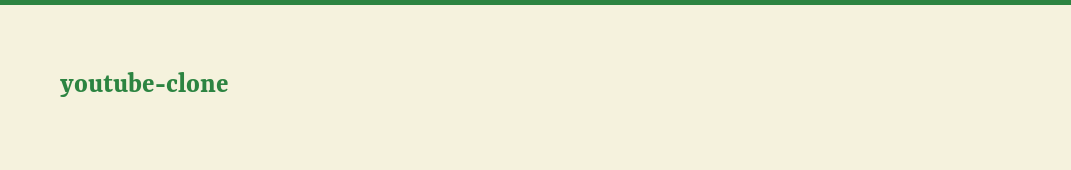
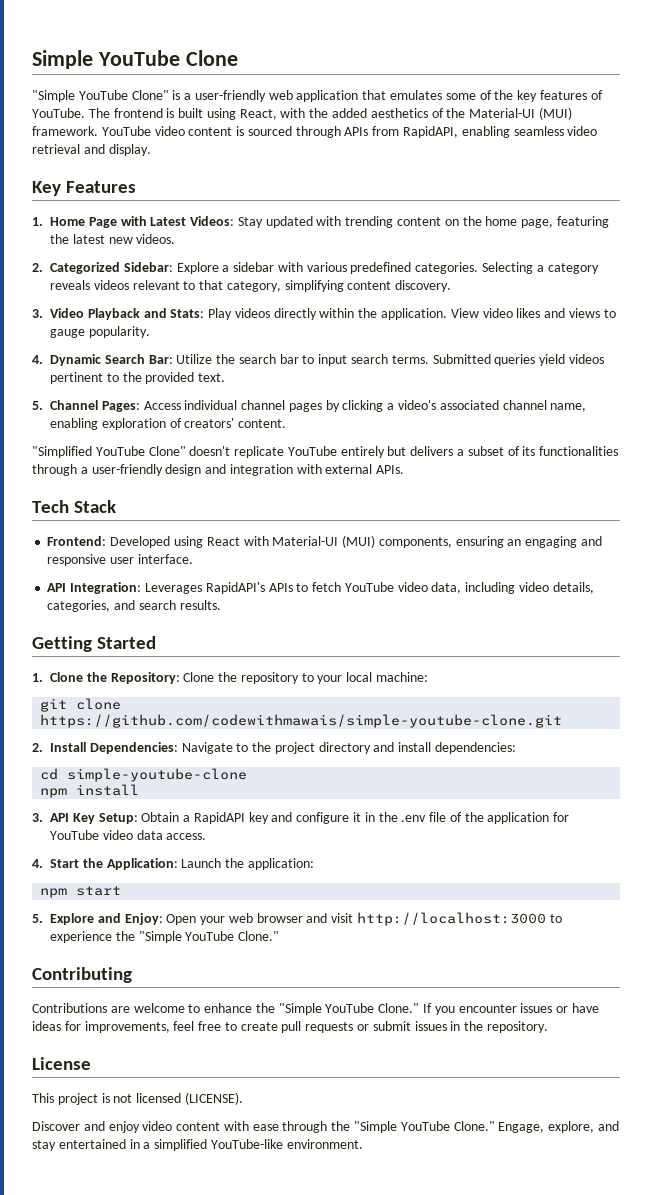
- youtube-clone
+ Simple YouTube Clone
+ "Simple YouTube Clone" is a user-friendly web application that emulates some of the key features of YouTube. The frontend is built using React, with the added aesthetics of the Material-UI (MUI) framework. YouTube video content is sourced through APIs from RapidAPI, enabling seamless video retrieval and display.
+ Key Features
+ 1. Home Page with Latest Videos: Stay updated with trending content on the home page, featuring the latest new videos.
+ 2. Categorized Sidebar: Explore a sidebar with various predefined categories. Selecting a category reveals videos relevant to that category, simplifying content discovery.
+ 3. Video Playback and Stats: Play videos directly within the application. View video likes and views to gauge popularity.
+ 4. Dynamic Search Bar: Utilize the search bar to input search terms. Submitted queries yield videos pertinent to the provided text.
+ 5. Channel Pages: Access individual channel pages by clicking a video's associated channel name, enabling exploration of creators' content.
+ "Simplified YouTube Clone" doesn't replicate YouTube entirely but delivers a subset of its functionalities through a user-friendly design and integration with external APIs.
+ Tech Stack
+ Frontend: Developed using React with Material-UI (MUI) components, ensuring an engaging and responsive user interface.
+ API Integration: Leverages RapidAPI's APIs to fetch YouTube video data, including video details, categories, and search results.
+ Getting Started
+ 1. Clone the Repository: Clone the repository to your local machine:
+ git clone https://github.com/codewithmawais/simple-youtube-clone.git
+ 2. Install Dependencies: Navigate to the project directory and install dependencies:
+ cd simple-youtube-clone
+ npm install
+ 3. API Key Setup: Obtain a RapidAPI key and configure it in the .env file of the application for YouTube video data access.
+ 4. Start the Application: Launch the application:
+ npm start
+ 5. Explore and Enjoy: Open your web browser and visit http://localhost:3000 to experience the "Simple YouTube Clone."
+ Contributing
+ Contributions are welcome to enhance the "Simple YouTube Clone." If you encounter issues or have ideas for improvements, feel free to create pull requests or submit issues in the repository.
+ License
+ This project is not licensed (LICENSE).
+ Discover and enjoy video content with ease through the "Simple YouTube Clone." Engage, explore, and stay entertained in a simplified YouTube-like environment.

